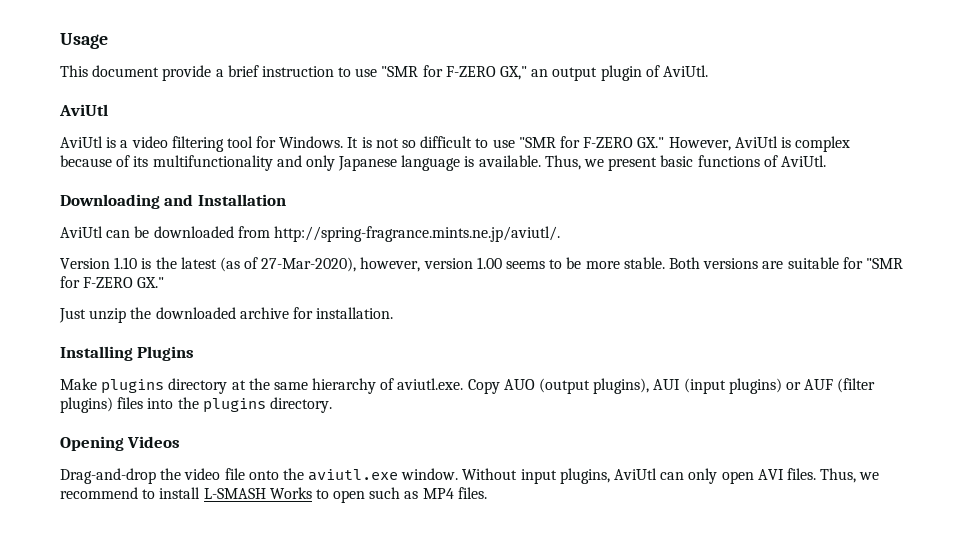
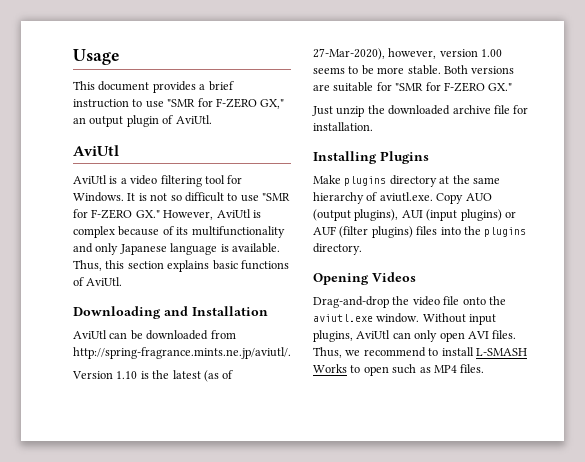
- This document provide a brief instruction to use "SMR for F-ZERO GX," an output plugin of AviUtl.
+ This document provides a brief instruction to use "SMR for F-ZERO GX," an output plugin of AviUtl.
- Thus, we present basic functions of AviUtl.
+ Thus, this section explains basic functions of AviUtl.
- Just unzip the downloaded archive for installation.
+ Just unzip the downloaded archive file for installation.

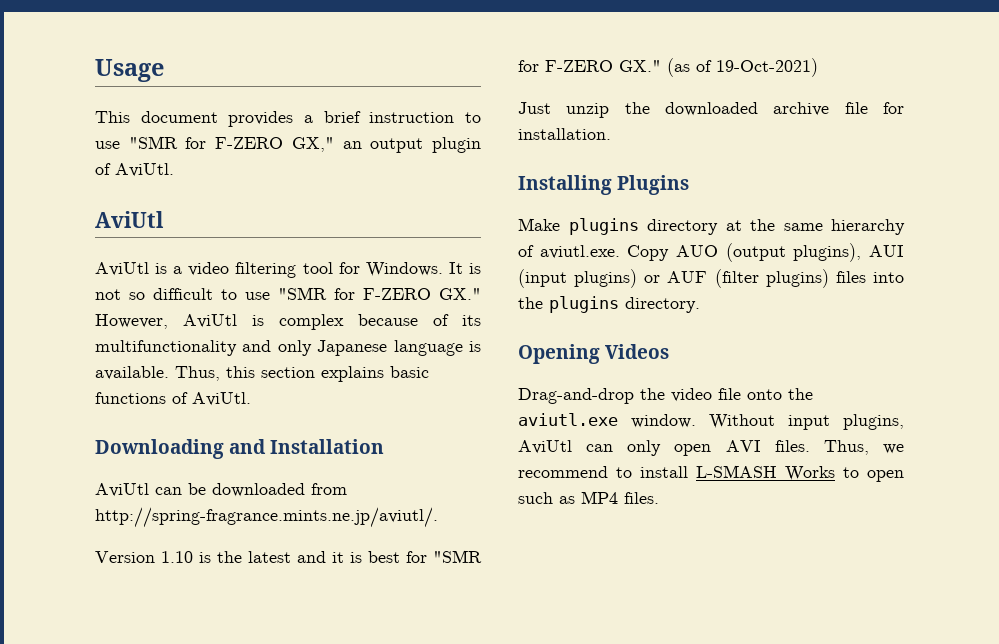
- Version 1.10 is the latest (as of 27-Mar-2020), however, version 1.00 seems to be more stable. Both versions are suitable for "SMR for F-ZERO GX."
+ Version 1.10 is the latest and it is best for "SMR for F-ZERO GX." (as of 19-Oct-2021)

